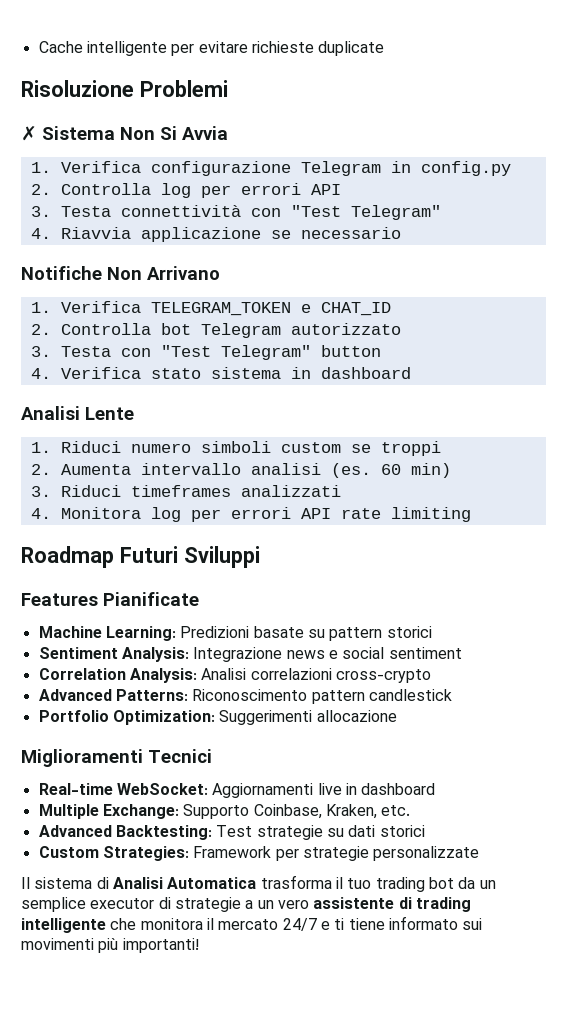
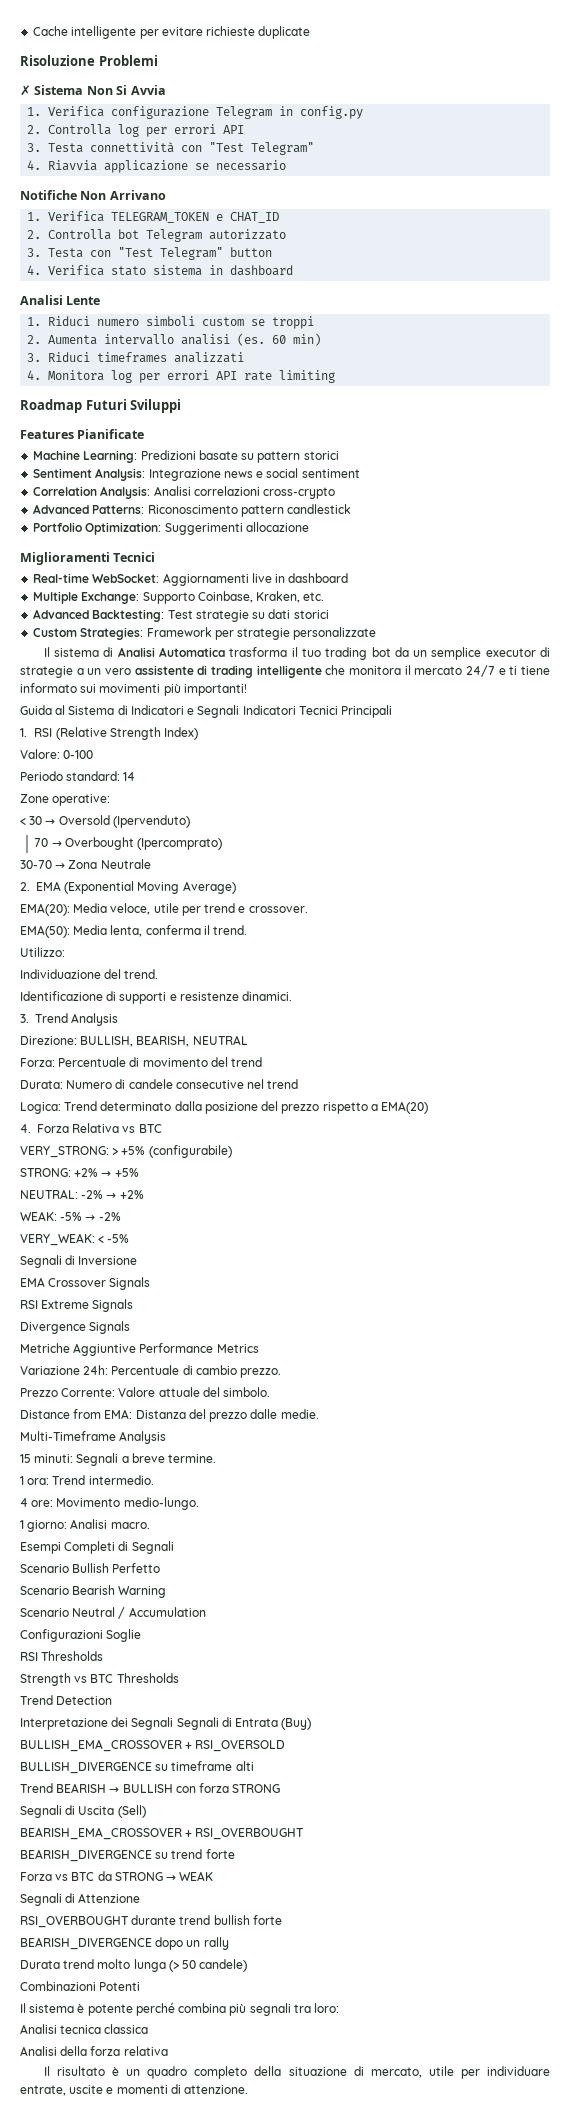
+ Guida al Sistema di Indicatori e Segnali Indicatori Tecnici Principali
+ 1. RSI (Relative Strength Index)
+ Valore: 0-100
+ Periodo standard: 14
+ Zone operative:
+ < 30 → Oversold (Ipervenduto)
+ 70 → Overbought (Ipercomprato)
+ 30-70 → Zona Neutrale
+ 2. EMA (Exponential Moving Average)
+ EMA(20): Media veloce, utile per trend e crossover.
+ EMA(50): Media lenta, conferma il trend.
+ Utilizzo:
+ Individuazione del trend.
+ Identificazione di supporti e resistenze dinamici.
+ 3. Trend Analysis
+ Direzione: BULLISH, BEARISH, NEUTRAL
+ Forza: Percentuale di movimento del trend
+ Durata: Numero di candele consecutive nel trend
+ Logica: Trend determinato dalla posizione del prezzo rispetto a EMA(20)
+ 4. Forza Relativa vs BTC
+ VERY_STRONG: > +5% (configurabile)
+ STRONG: +2% → +5%
+ NEUTRAL: -2% → +2%
+ WEAK: -5% → -2%
+ VERY_WEAK: < -5%
+ Segnali di Inversione
+ EMA Crossover Signals
+ RSI Extreme Signals
+ Divergence Signals
+ Metriche Aggiuntive Performance Metrics
+ Variazione 24h: Percentuale di cambio prezzo.
+ Prezzo Corrente: Valore attuale del simbolo.
+ Distance from EMA: Distanza del prezzo dalle medie.
+ Multi-Timeframe Analysis
+ 15 minuti: Segnali a breve termine.
+ 1 ora: Trend intermedio.
+ 4 ore: Movimento medio-lungo.
+ 1 giorno: Analisi macro.
+ Esempi Completi di Segnali
+ Scenario Bullish Perfetto
+ Scenario Bearish Warning
+ Scenario Neutral / Accumulation
+ Configurazioni Soglie
+ RSI Thresholds
+ Strength vs BTC Thresholds
+ Trend Detection
+ Interpretazione dei Segnali Segnali di Entrata (Buy)
+ BULLISH_EMA_CROSSOVER + RSI_OVERSOLD
+ BULLISH_DIVERGENCE su timeframe alti
+ Trend BEARISH → BULLISH con forza STRONG
+ Segnali di Uscita (Sell)
+ BEARISH_EMA_CROSSOVER + RSI_OVERBOUGHT
+ BEARISH_DIVERGENCE su trend forte
+ Forza vs BTC da STRONG → WEAK
+ Segnali di Attenzione
+ RSI_OVERBOUGHT durante trend bullish forte
+ BEARISH_DIVERGENCE dopo un rally
+ Durata trend molto lunga (> 50 candele)
+ Combinazioni Potenti
+ Il sistema è potente perché combina più segnali tra loro:
+ Analisi tecnica classica
+ Analisi della forza relativa
+ Il risultato è un quadro completo della situazione di mercato, utile per individuare entrate, uscite e momenti di attenzione.

